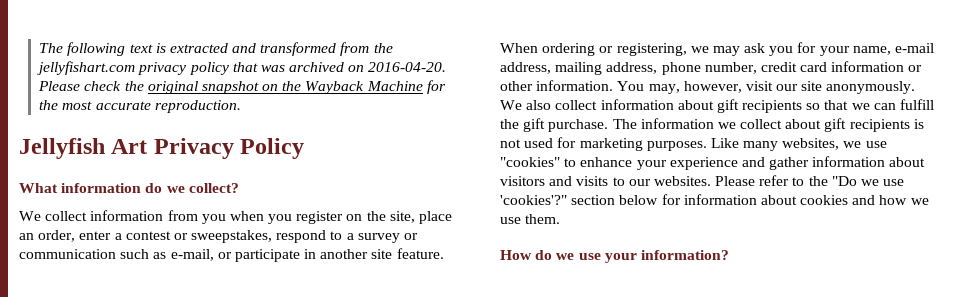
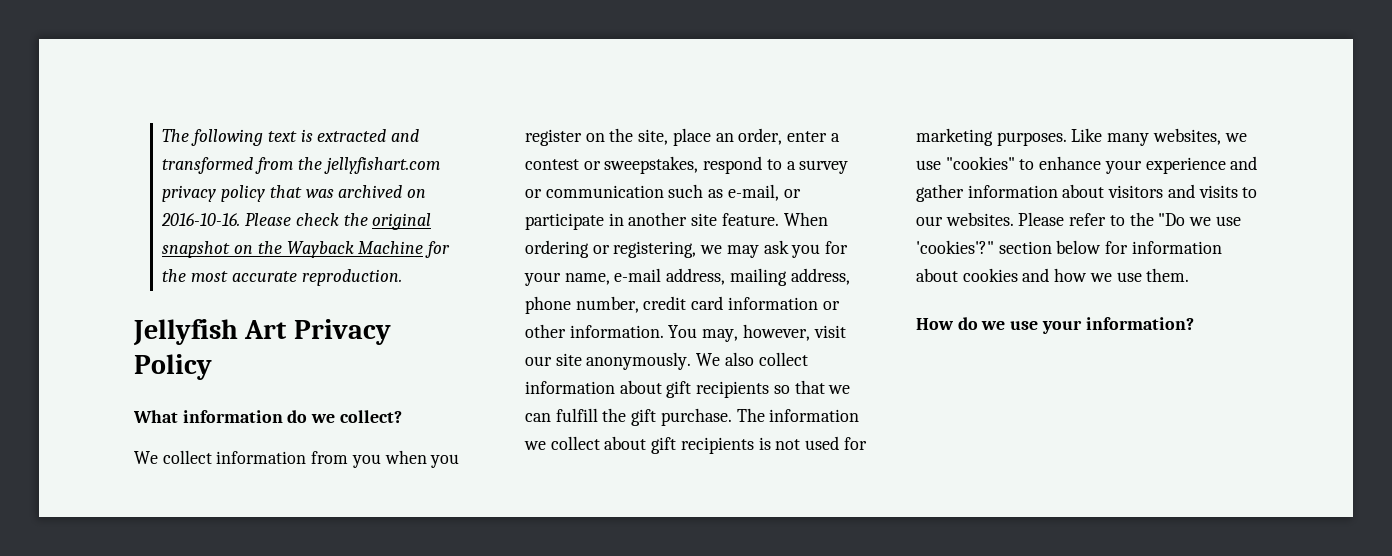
- The following text is extracted and transformed from the jellyfishart.com privacy policy that was archived on 2016-04-20.
+ The following text is extracted and transformed from the jellyfishart.com privacy policy that was archived on 2016-10-16.

